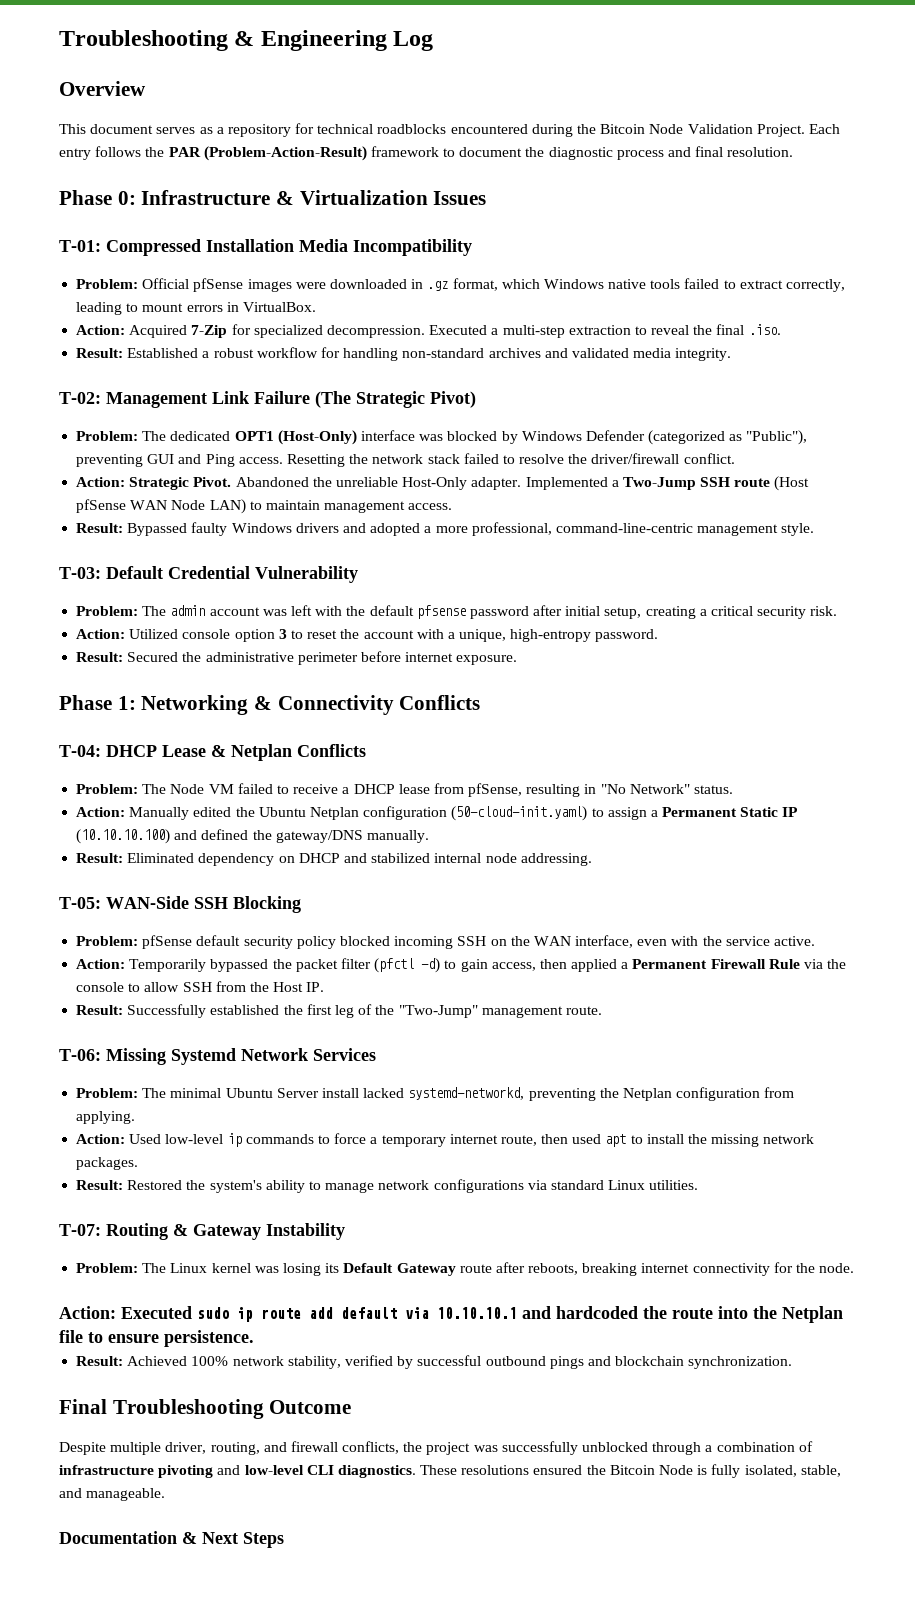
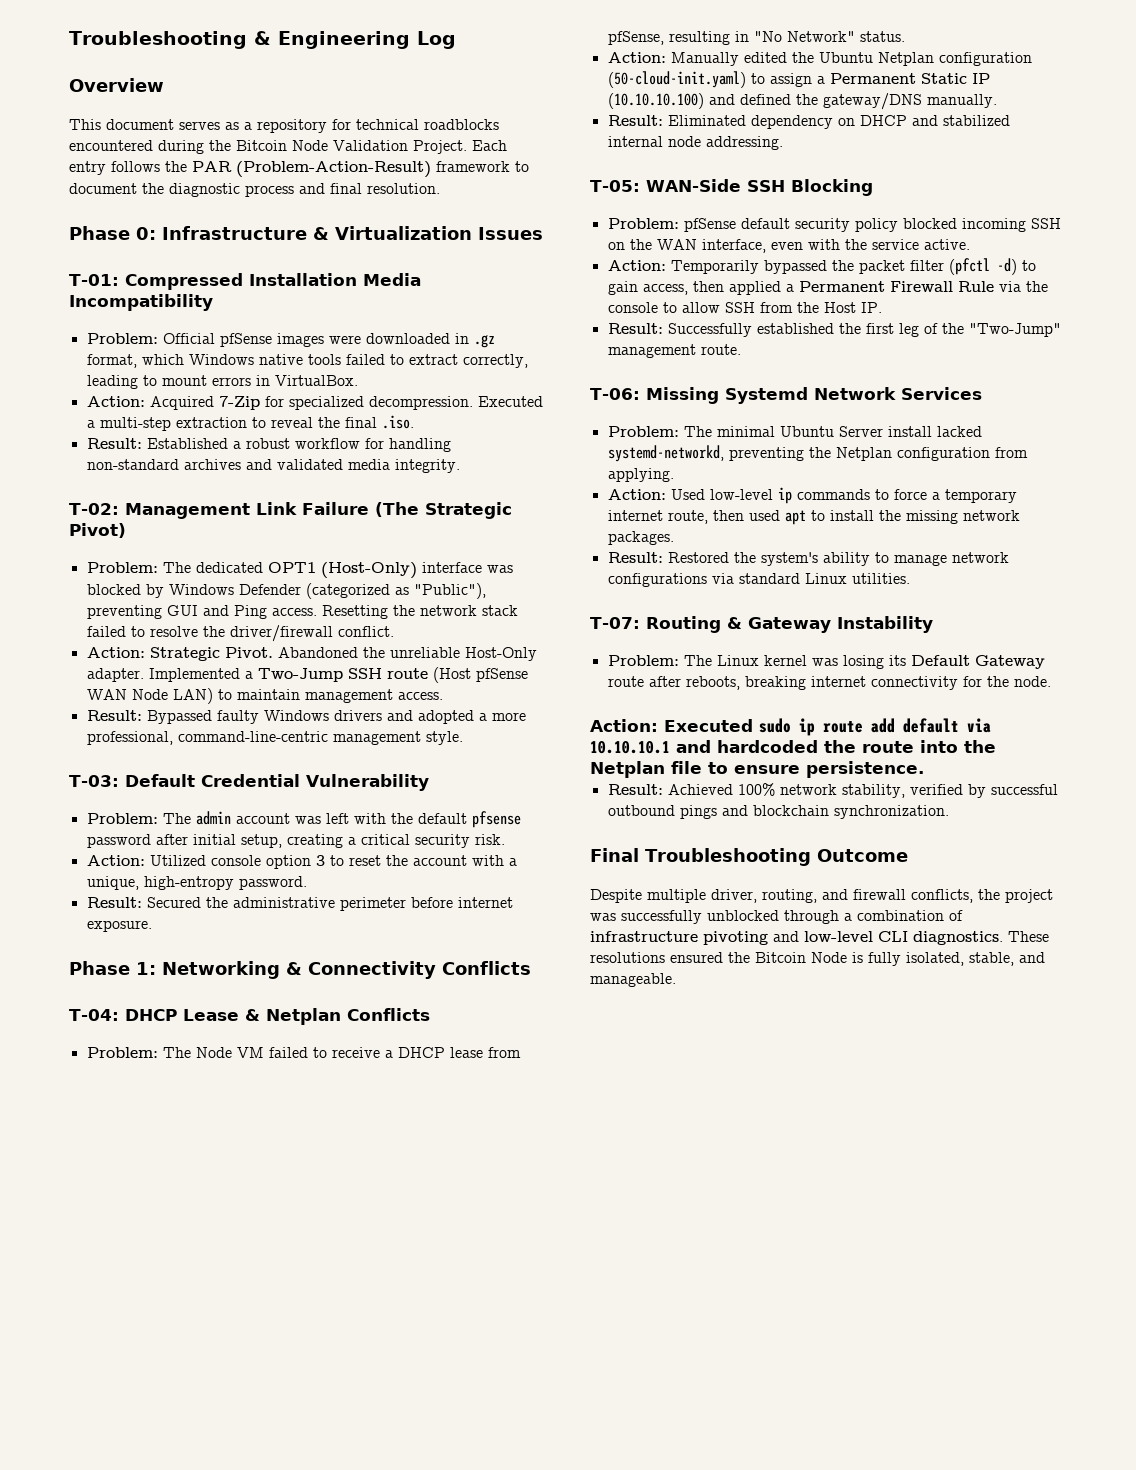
- Documentation & Next Steps

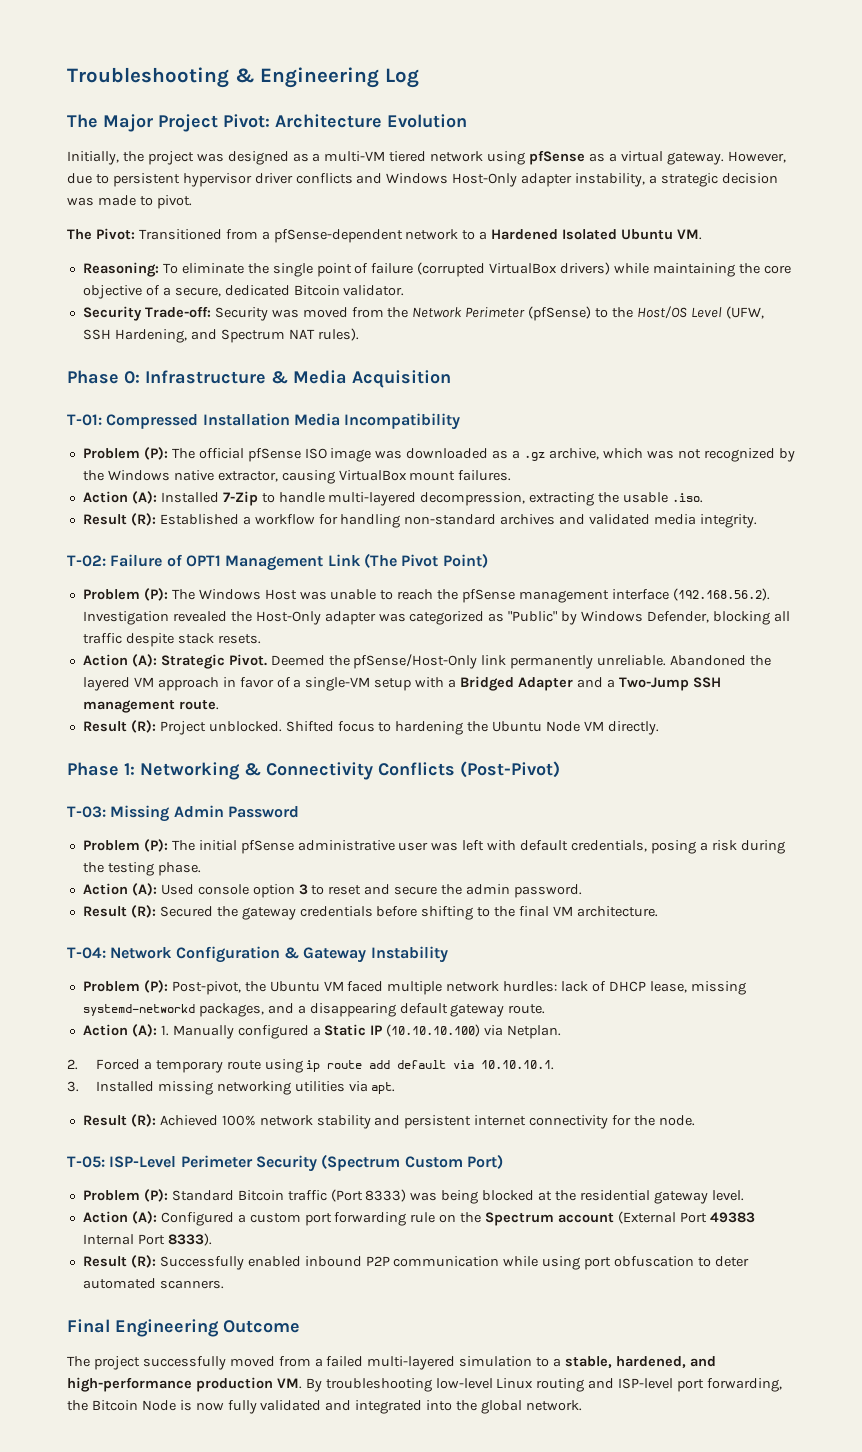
- Overview
- This document serves as a repository for technical roadblocks encountered during the Bitcoin Node Validation Project. Each entry follows the PAR (Problem-Action-Result) framework to document the diagnostic process and final resolution.
+ The Major Project Pivot: Architecture Evolution
+ Initially, the project was designed as a multi-VM tiered network using pfSense as a virtual gateway. However, due to persistent hypervisor driver conflicts and Windows Host-Only adapter instability, a strategic decision was made to pivot.
+ The Pivot: Transitioned from a pfSense-dependent network to a Hardened Isolated Ubuntu VM.
+ Reasoning: To eliminate the single point of failure (corrupted VirtualBox drivers) while maintaining the core objective of a secure, dedicated Bitcoin validator.
+ Security Trade-off: Security was moved from the Network Perimeter (pfSense) to the Host/OS Level (UFW, SSH Hardening, and Spectrum NAT rules).
- Phase 0: Infrastructure & Virtualization Issues
+ Phase 0: Infrastructure & Media Acquisition
- Problem: Official pfSense images were downloaded in .gz format, which Windows native tools failed to extract correctly, leading to mount errors in VirtualBox.
- Action: Acquired 7-Zip for specialized decompression. Executed a multi-step extraction to reveal the final .iso.
+ Problem (P): The official pfSense ISO image was downloaded as a .gz archive, which was not recognized by the Windows native extractor, causing VirtualBox mount failures.
+ Action (A): Installed 7-Zip to handle multi-layered decompression, extracting the usable .iso.
- Result: Established a robust workflow for handling non-standard archives and validated media integrity.
+ Result (R): Established a workflow for handling non-standard archives and validated media integrity.
- T-02: Management Link Failure (The Strategic Pivot)
- Problem: The dedicated OPT1 (Host-Only) interface was blocked by Windows Defender (categorized as "Public"), preventing GUI and Ping access. Resetting the network stack failed to resolve the driver/firewall conflict.
- Action: Strategic Pivot. Abandoned the unreliable Host-Only adapter. Implemented a Two-Jump SSH route (Host pfSense WAN Node LAN) to maintain management access.
- Result: Bypassed faulty Windows drivers and adopted a more professional, command-line-centric management style.
- T-03: Default Credential Vulnerability
- Problem: The admin account was left with the default pfsense password after initial setup, creating a critical security risk.
- Action: Utilized console option 3 to reset the account with a unique, high-entropy password.
- Result: Secured the administrative perimeter before internet exposure.
+ T-02: Failure of OPT1 Management Link (The Pivot Point)
+ Problem (P): The Windows Host was unable to reach the pfSense management interface (192.168.56.2). Investigation revealed the Host-Only adapter was categorized as "Public" by Windows Defender, blocking all traffic despite stack resets.
+ Action (A): Strategic Pivot. Deemed the pfSense/Host-Only link permanently unreliable. Abandoned the layered VM approach in favor of a single-VM setup with a Bridged Adapter and a Two-Jump SSH management route.
+ Result (R): Project unblocked. Shifted focus to hardening the Ubuntu Node VM directly.
- Phase 1: Networking & Connectivity Conflicts
- T-04: DHCP Lease & Netplan Conflicts
- Problem: The Node VM failed to receive a DHCP lease from pfSense, resulting in "No Network" status.
- Action: Manually edited the Ubuntu Netplan configuration (50-cloud-init.yaml) to assign a Permanent Static IP (10.10.10.100) and defined the gateway/DNS manually.
- Result: Eliminated dependency on DHCP and stabilized internal node addressing.
- T-05: WAN-Side SSH Blocking
- Problem: pfSense default security policy blocked incoming SSH on the WAN interface, even with the service active.
- Action: Temporarily bypassed the packet filter (pfctl -d) to gain access, then applied a Permanent Firewall Rule via the console to allow SSH from the Host IP.
- Result: Successfully established the first leg of the "Two-Jump" management route.
- T-06: Missing Systemd Network Services
- Problem: The minimal Ubuntu Server install lacked systemd-networkd, preventing the Netplan configuration from applying.
- Action: Used low-level ip commands to force a temporary internet route, then used apt to install the missing network packages.
- Result: Restored the system's ability to manage network configurations via standard Linux utilities.
- T-07: Routing & Gateway Instability
- Problem: The Linux kernel was losing its Default Gateway route after reboots, breaking internet connectivity for the node.
+ Phase 1: Networking & Connectivity Conflicts (Post-Pivot)
+ T-03: Missing Admin Password
+ Problem (P): The initial pfSense administrative user was left with default credentials, posing a risk during the testing phase.
+ Action (A): Used console option 3 to reset and secure the admin password.
+ Result (R): Secured the gateway credentials before shifting to the final VM architecture.
+ T-04: Network Configuration & Gateway Instability
+ Problem (P): Post-pivot, the Ubuntu VM faced multiple network hurdles: lack of DHCP lease, missing systemd-networkd packages, and a disappearing default gateway route.
+ Action (A): 1. Manually configured a Static IP (10.10.10.100) via Netplan.
+ 2. Forced a temporary route using ip route add default via 10.10.10.1.
+ 3. Installed missing networking utilities via apt.
+ Result (R): Achieved 100% network stability and persistent internet connectivity for the node.
- Action: Executed sudo ip route add default via 10.10.10.1 and hardcoded the route into the Netplan file to ensure persistence.
- Result: Achieved 100% network stability, verified by successful outbound pings and blockchain synchronization.
+ T-05: ISP-Level Perimeter Security (Spectrum Custom Port)
+ Problem (P): Standard Bitcoin traffic (Port 8333) was being blocked at the residential gateway level.
+ Action (A): Configured a custom port forwarding rule on the Spectrum account (External Port 49383 Internal Port 8333).
+ Result (R): Successfully enabled inbound P2P communication while using port obfuscation to deter automated scanners.
- Final Troubleshooting Outcome
+ Final Engineering Outcome
- Despite multiple driver, routing, and firewall conflicts, the project was successfully unblocked through a combination of infrastructure pivoting and low-level CLI diagnostics. These resolutions ensured the Bitcoin Node is fully isolated, stable, and manageable.
+ The project successfully moved from a failed multi-layered simulation to a stable, hardened, and high-performance production VM. By troubleshooting low-level Linux routing and ISP-level port forwarding, the Bitcoin Node is now fully validated and integrated into the global network.

